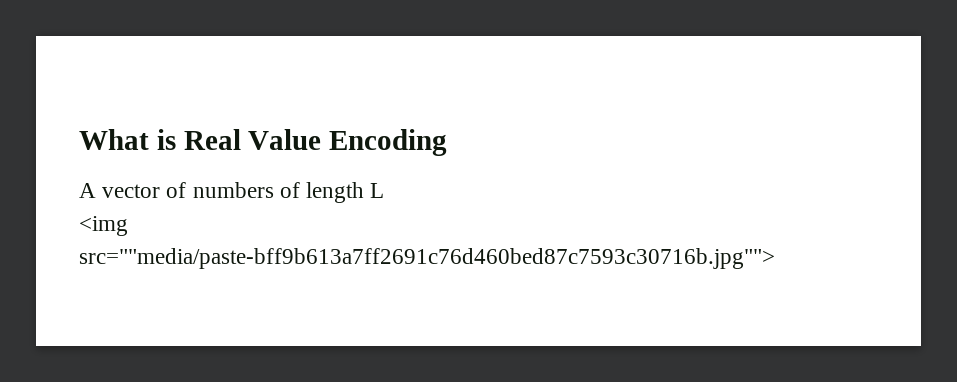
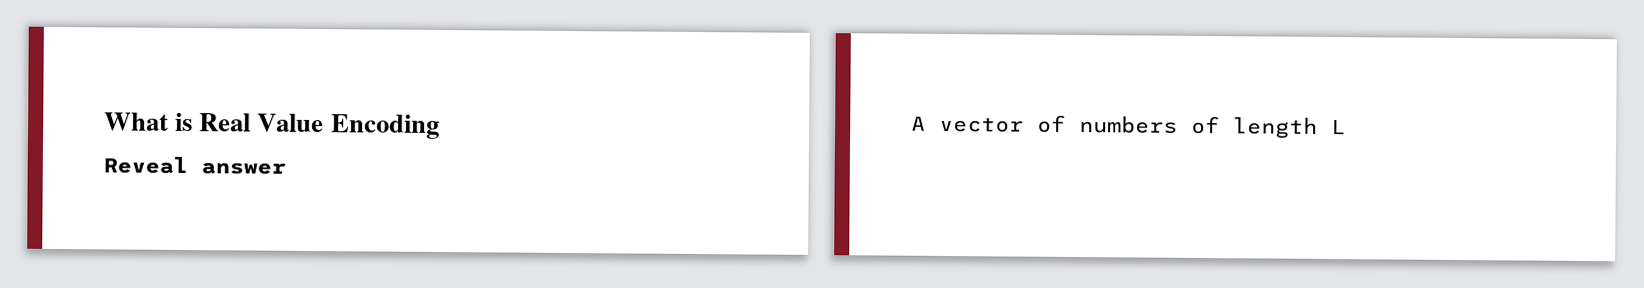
+ Reveal answer
- <img src=""media/paste-bff9b613a7ff2691c76d460bed87c7593c30716b.jpg"">

